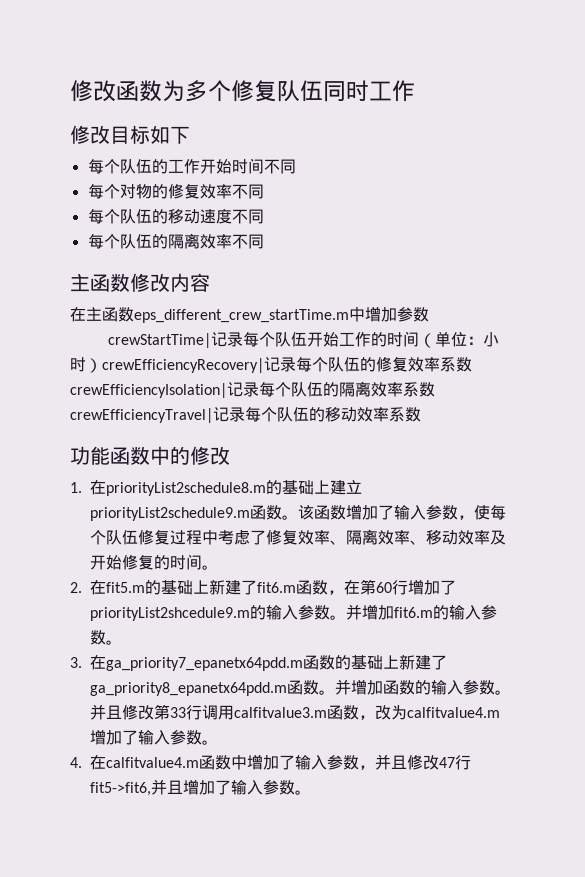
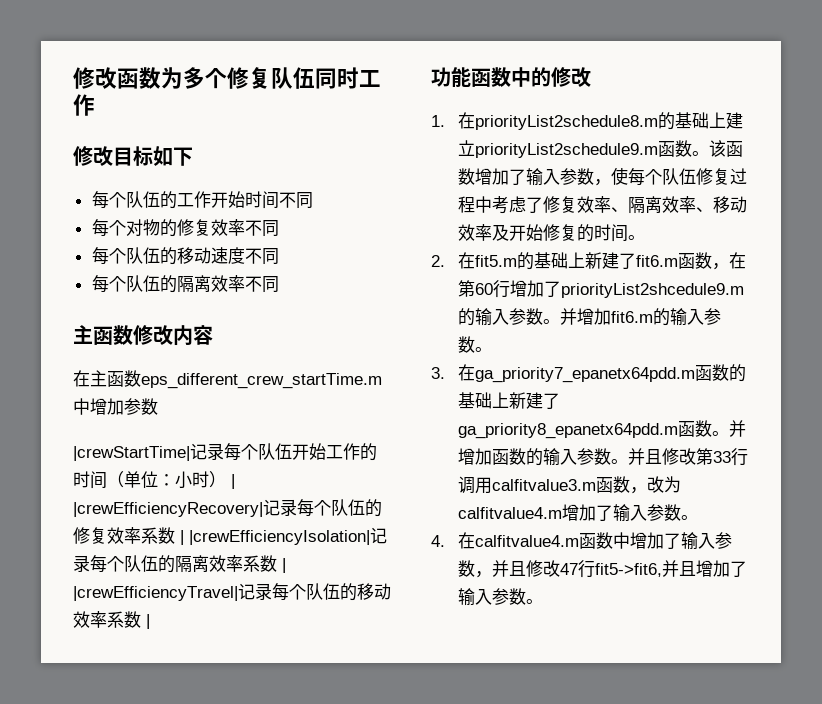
- crewStartTime|记录每个队伍开始工作的时间（单位：小时）crewEfficiencyRecovery|记录每个队伍的修复效率系数crewEfficiencyIsolation|记录每个队伍的隔离效率系数crewEfficiencyTravel|记录每个队伍的移动效率系数
+ |crewStartTime|记录每个队伍开始工作的时间（单位：小时） | |crewEfficiencyRecovery|记录每个队伍的修复效率系数 | |crewEfficiencyIsolation|记录每个队伍的隔离效率系数 | |crewEfficiencyTravel|记录每个队伍的移动效率系数 |

